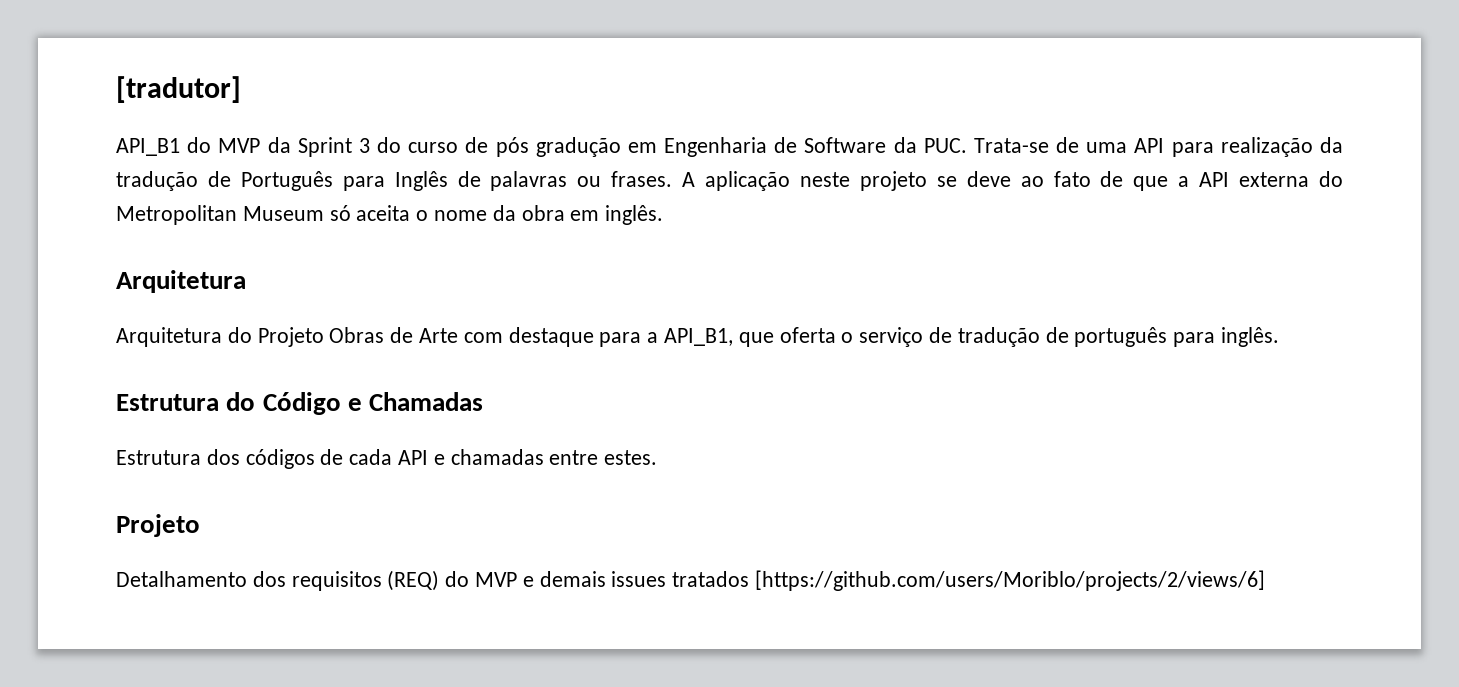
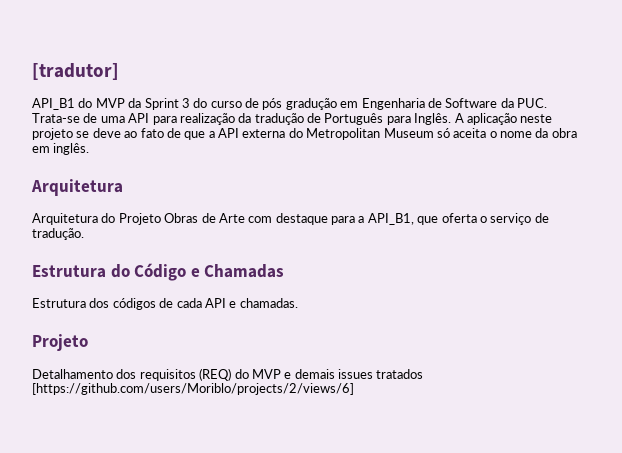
- API_B1 do MVP da Sprint 3 do curso de pós gradução em Engenharia de Software da PUC. Trata-se de uma API para realização da tradução de Português para Inglês de palavras ou frases.
+ API_B1 do MVP da Sprint 3 do curso de pós gradução em Engenharia de Software da PUC. Trata-se de uma API para realização da tradução de Português para Inglês.
- Arquitetura do Projeto Obras de Arte com destaque para a API_B1, que oferta o serviço de tradução de português para inglês.
+ Arquitetura do Projeto Obras de Arte com destaque para a API_B1, que oferta o serviço de tradução.
- Estrutura dos códigos de cada API e chamadas entre estes.
+ Estrutura dos códigos de cada API e chamadas.

